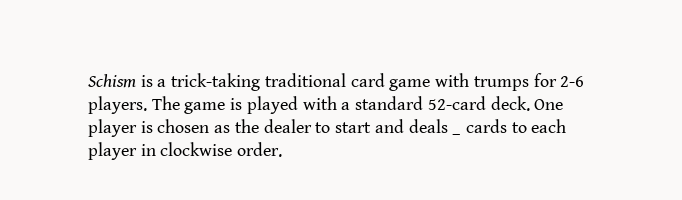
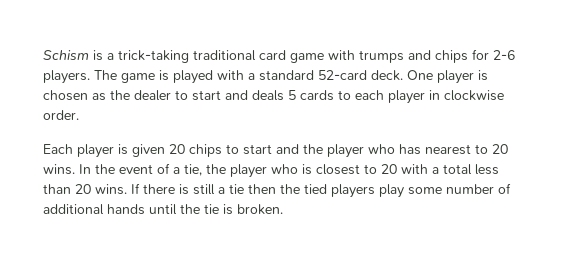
- Schism is a trick-taking traditional card game with trumps for 2-6 players.
+ Schism is a trick-taking traditional card game with trumps and chips for 2-6 players.
- One player is chosen as the dealer to start and deals _ cards to each player in clockwise order.
+ One player is chosen as the dealer to start and deals 5 cards to each player in clockwise order.
+ Each player is given 20 chips to start and the player who has nearest to 20 wins. In the event of a tie, the player who is closest to 20 with a total less than 20 wins. If there is still a tie then the tied players play some number of additional hands until the tie is broken.

